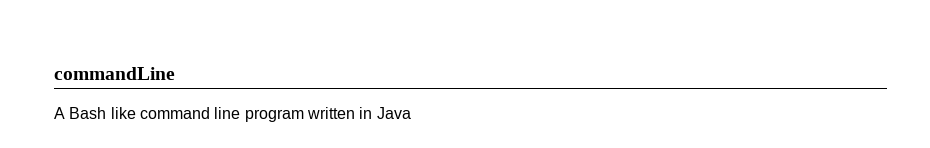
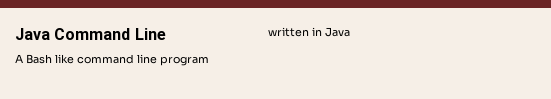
- commandLine
+ Java Command Line

